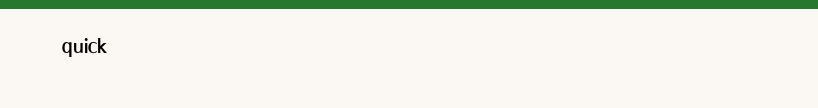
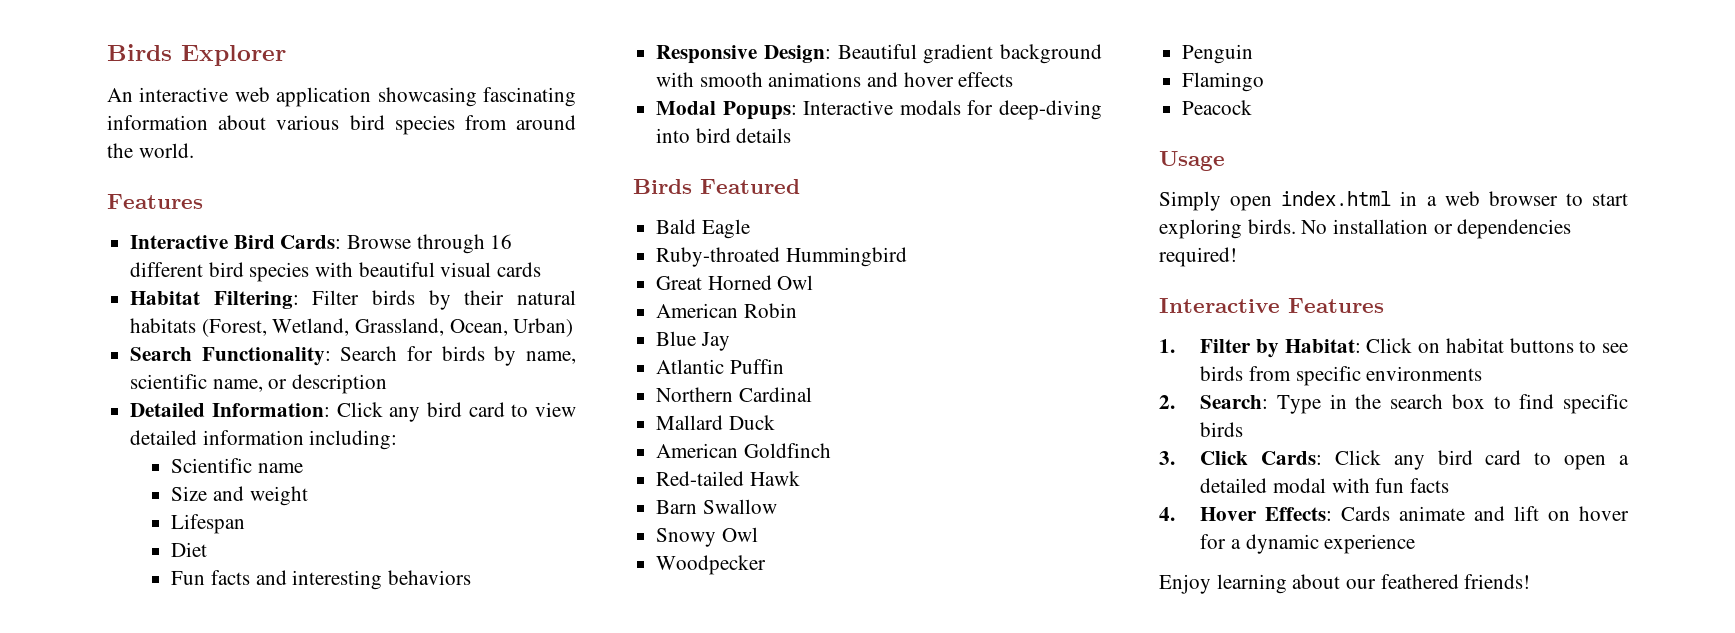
- quick
+ Birds Explorer
+ An interactive web application showcasing fascinating information about various bird species from around the world.
+ Features
+ Interactive Bird Cards: Browse through 16 different bird species with beautiful visual cards
+ Habitat Filtering: Filter birds by their natural habitats (Forest, Wetland, Grassland, Ocean, Urban)
+ Search Functionality: Search for birds by name, scientific name, or description
+ Detailed Information: Click any bird card to view detailed information including:
+ Scientific name
+ Size and weight
+ Lifespan
+ Diet
+ Fun facts and interesting behaviors
+ Responsive Design: Beautiful gradient background with smooth animations and hover effects
+ Modal Popups: Interactive modals for deep-diving into bird details
+ Birds Featured
+ Bald Eagle
+ Ruby-throated Hummingbird
+ Great Horned Owl
+ American Robin
+ Blue Jay
+ Atlantic Puffin
+ Northern Cardinal
+ Mallard Duck
+ American Goldfinch
+ Red-tailed Hawk
+ Barn Swallow
+ Snowy Owl
+ Woodpecker
+ Penguin
+ Flamingo
+ Peacock
+ Usage
+ Simply open index.html in a web browser to start exploring birds. No installation or dependencies required!
+ Interactive Features
+ 1. Filter by Habitat: Click on habitat buttons to see birds from specific environments
+ 2. Search: Type in the search box to find specific birds
+ 3. Click Cards: Click any bird card to open a detailed modal with fun facts
+ 4. Hover Effects: Cards animate and lift on hover for a dynamic experience
+ Enjoy learning about our feathered friends!

